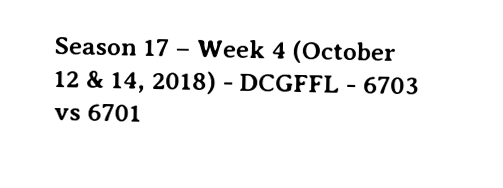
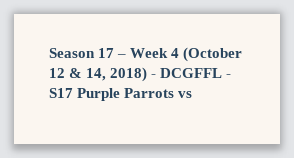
- Season 17 – Week 4 (October 12 & 14, 2018) - DCGFFL - 6703 vs 6701
+ Season 17 – Week 4 (October 12 & 14, 2018) - DCGFFL - S17 Purple Parrots vs

